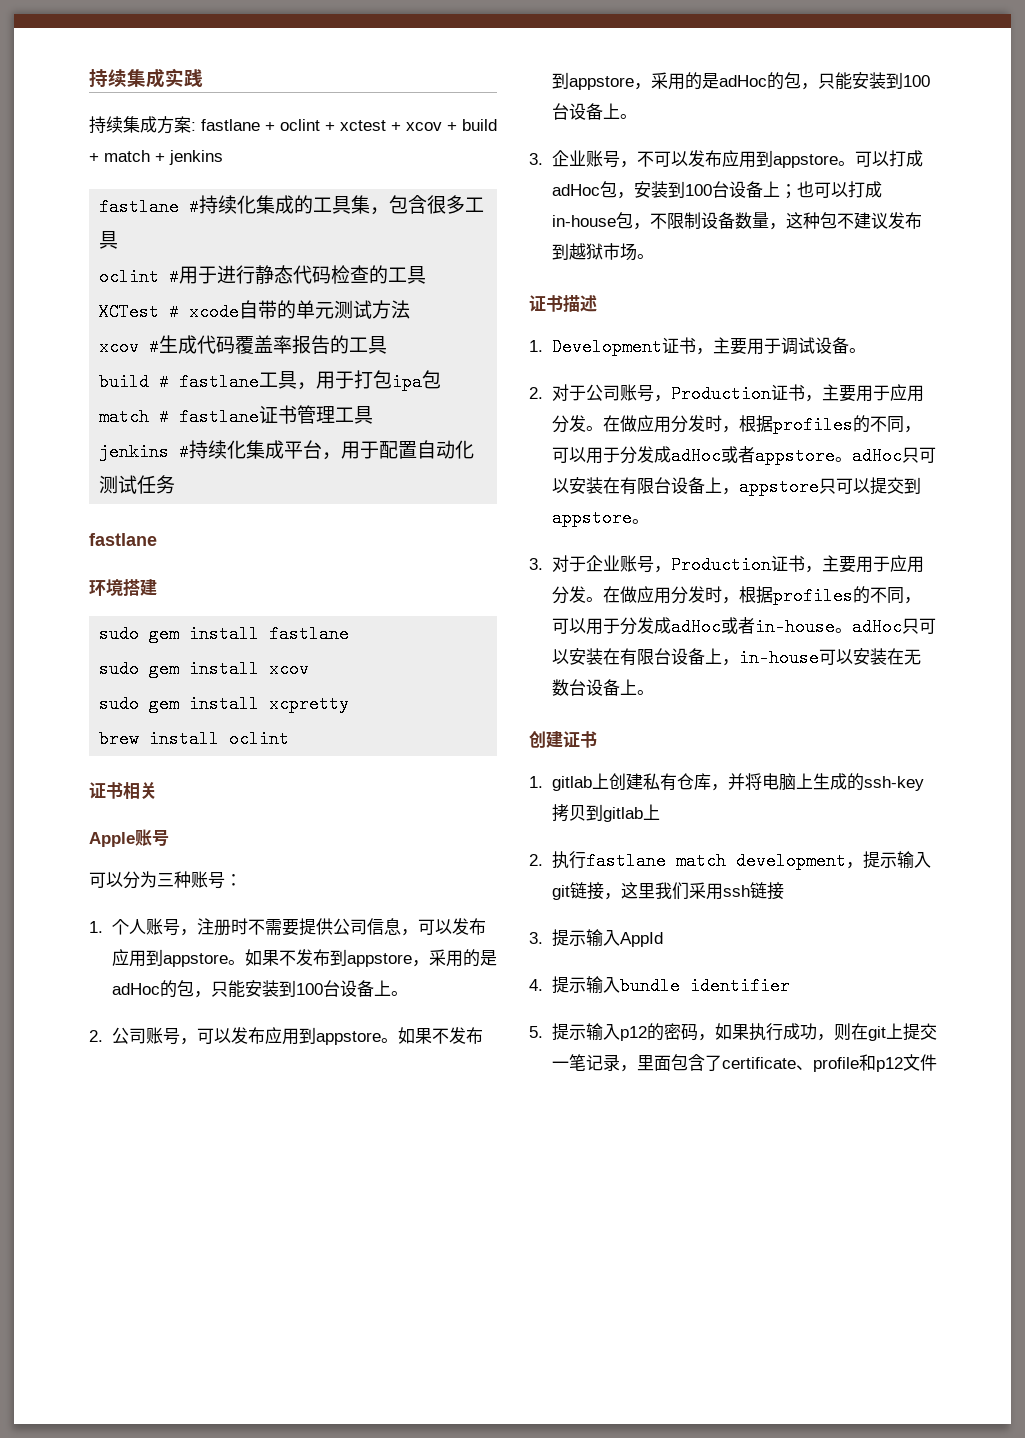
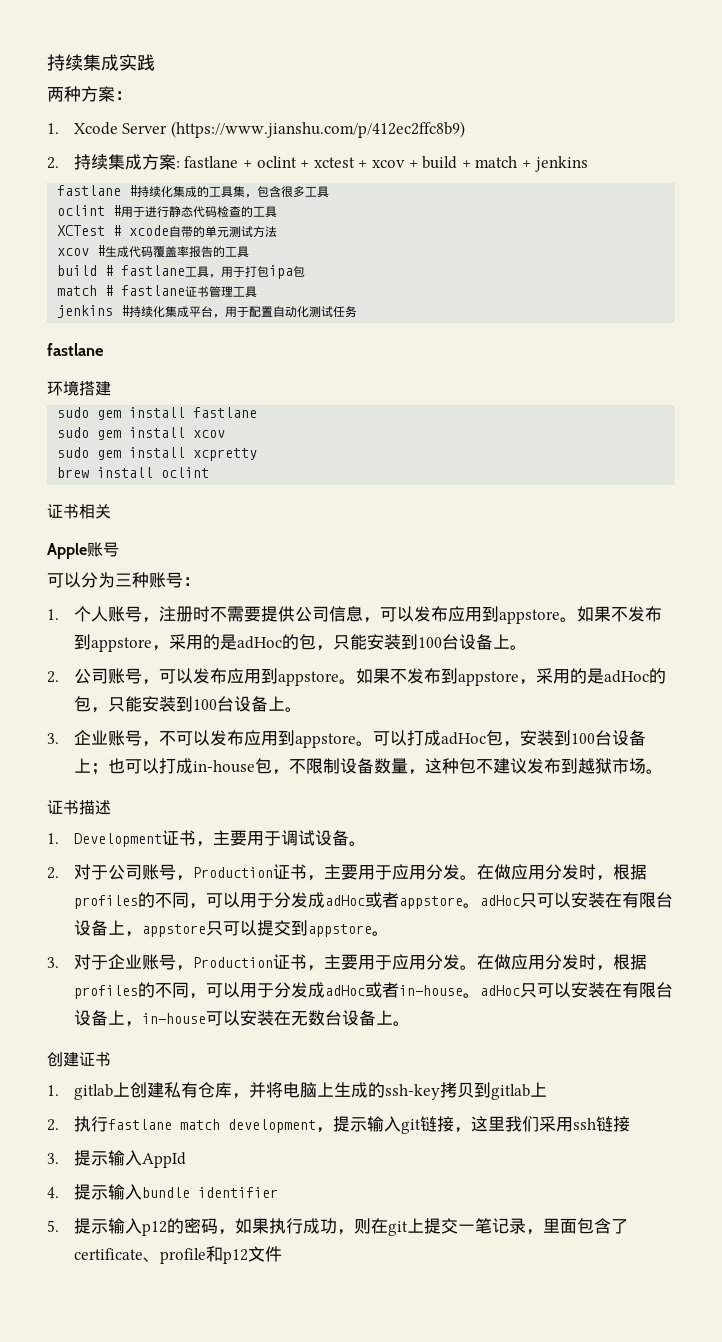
- 持续集成方案: fastlane + oclint + xctest + xcov + build + match + jenkins
+ 两种方案：
+ 1. Xcode Server (https://www.jianshu.com/p/412ec2ffc8b9)
+ 2.持续集成方案: fastlane + oclint + xctest + xcov + build + match + jenkins

